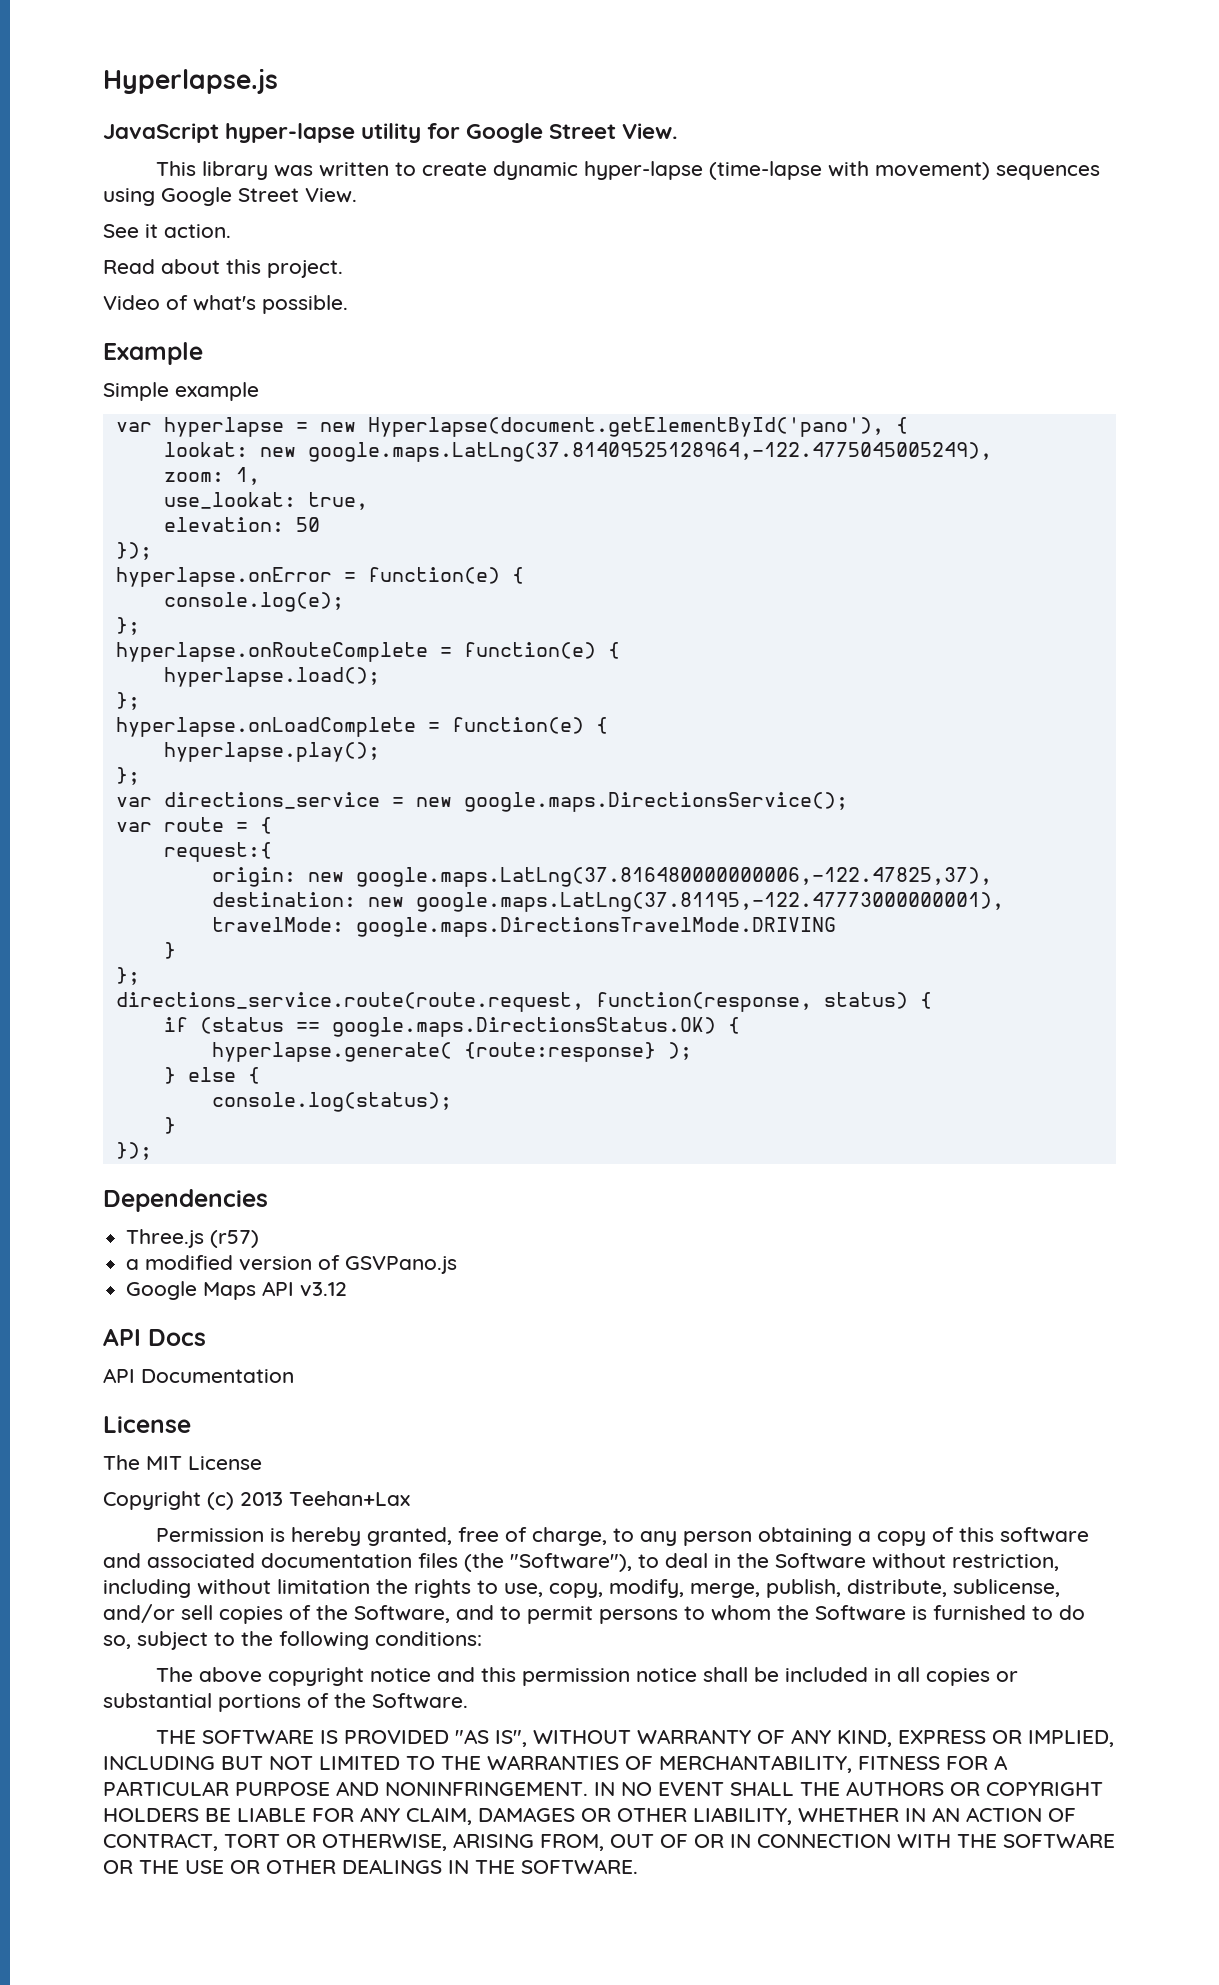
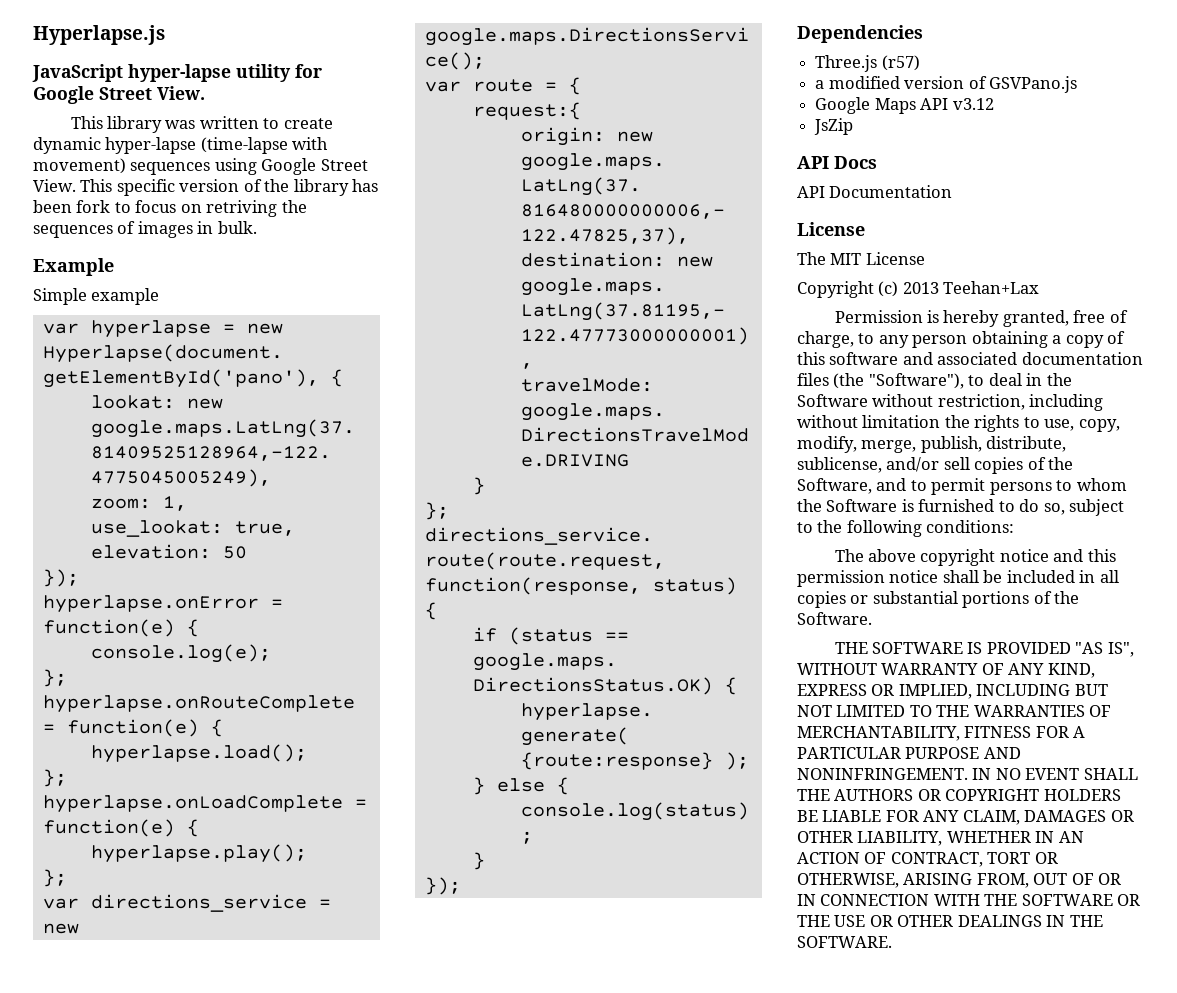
- This library was written to create dynamic hyper-lapse (time-lapse with movement) sequences using Google Street View.
- See it action.
- Read about this project.
- Video of what's possible.
+ This library was written to create dynamic hyper-lapse (time-lapse with movement) sequences using Google Street View. This specific version of the library has been fork to focus on retriving the sequences of images in bulk.
+ JsZip

